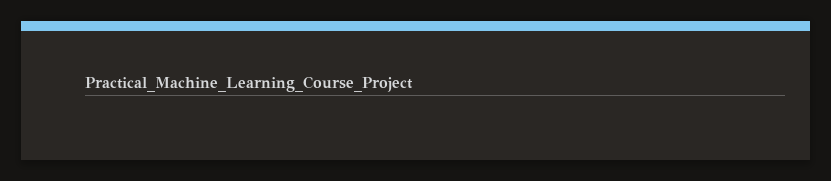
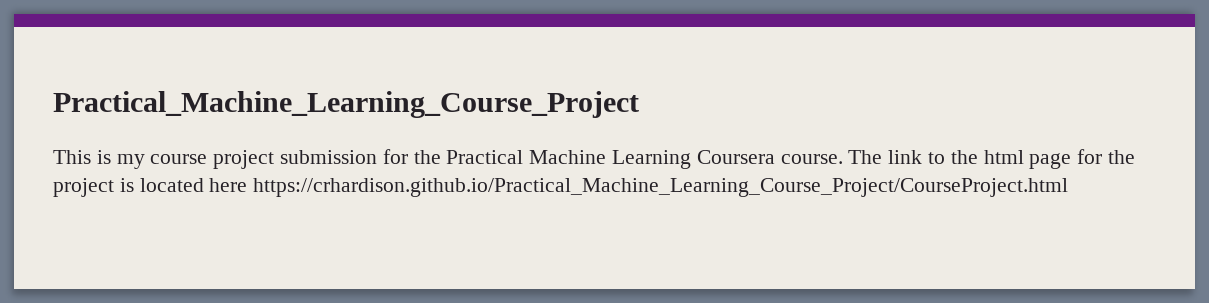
+ This is my course project submission for the Practical Machine Learning Coursera course. The link to the html page for the project is located here https://crhardison.github.io/Practical_Machine_Learning_Course_Project/CourseProject.html

